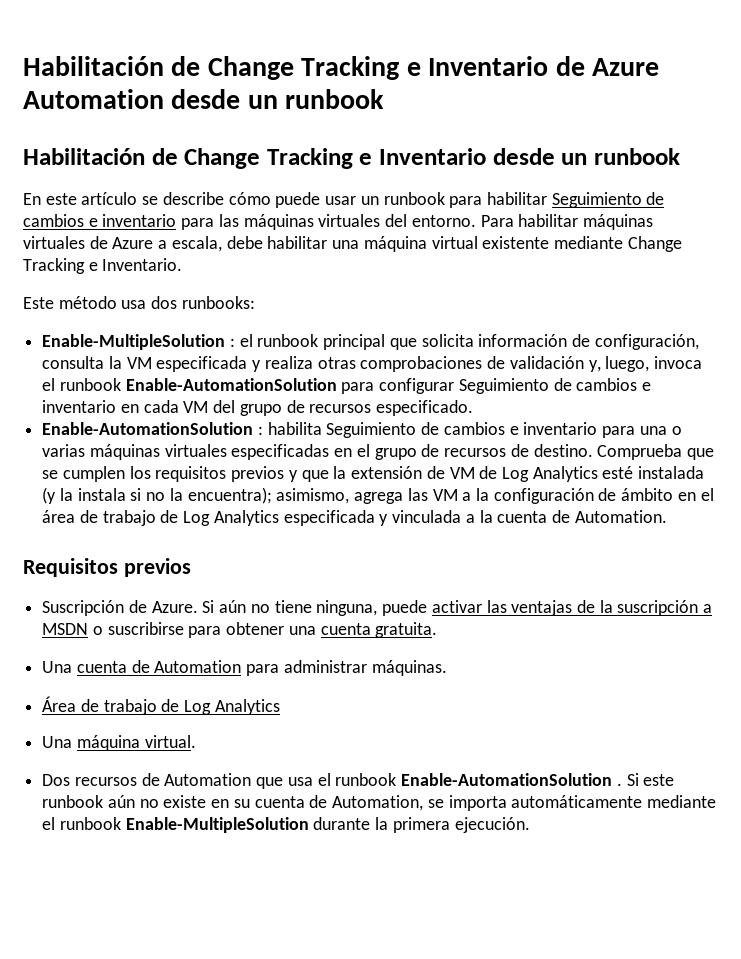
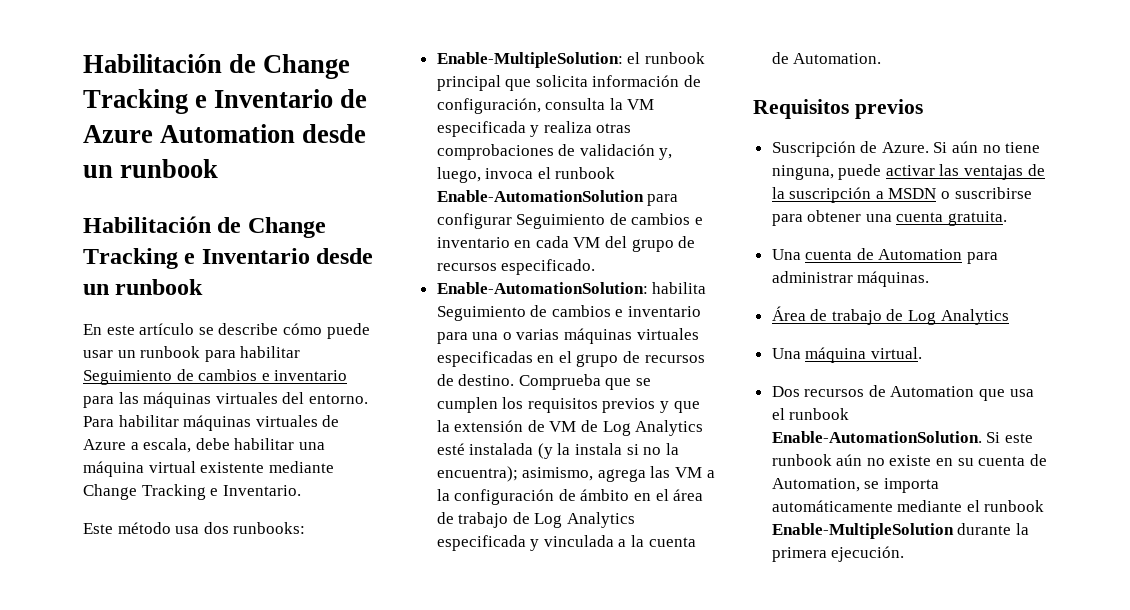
- Enable-MultipleSolution : el runbook principal que solicita información de configuración, consulta la VM especificada y realiza otras comprobaciones de validación y, luego, invoca el runbook Enable-AutomationSolution para configurar Seguimiento de cambios e inventario en cada VM del grupo de recursos especificado.
+ Enable-MultipleSolution: el runbook principal que solicita información de configuración, consulta la VM especificada y realiza otras comprobaciones de validación y, luego, invoca el runbook Enable-AutomationSolution para configurar Seguimiento de cambios e inventario en cada VM del grupo de recursos especificado.
- Enable-AutomationSolution : habilita Seguimiento de cambios e inventario para una o varias máquinas virtuales especificadas en el grupo de recursos de destino.
+ Enable-AutomationSolution: habilita Seguimiento de cambios e inventario para una o varias máquinas virtuales especificadas en el grupo de recursos de destino.
- Dos recursos de Automation que usa el runbook Enable-AutomationSolution .
+ Dos recursos de Automation que usa el runbook Enable-AutomationSolution.

